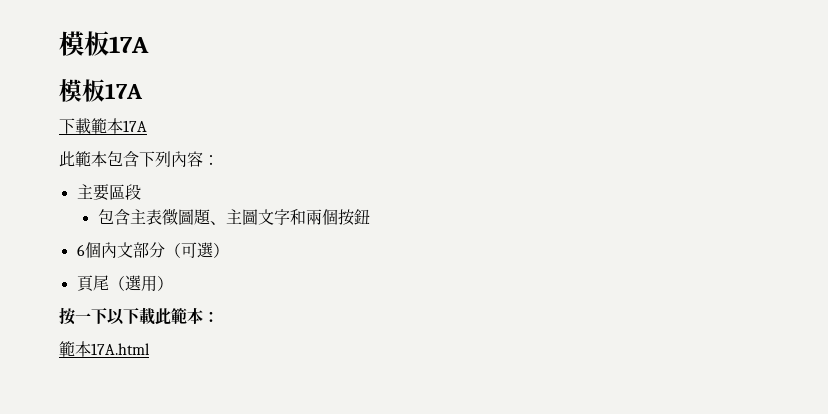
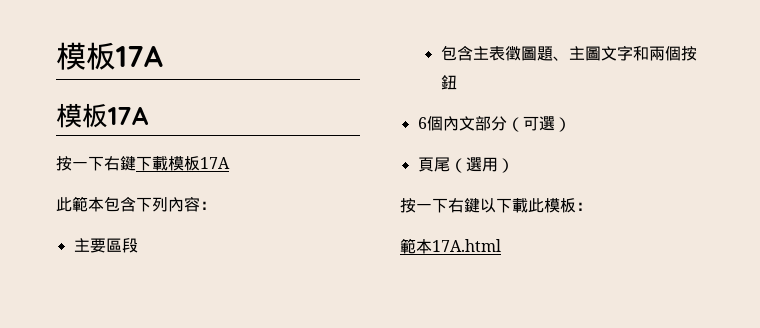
- 下載範本17A
+ 按一下右鍵下載模板17A
- 按一下以下載此範本：
+ 按一下右鍵以下載此模板：

